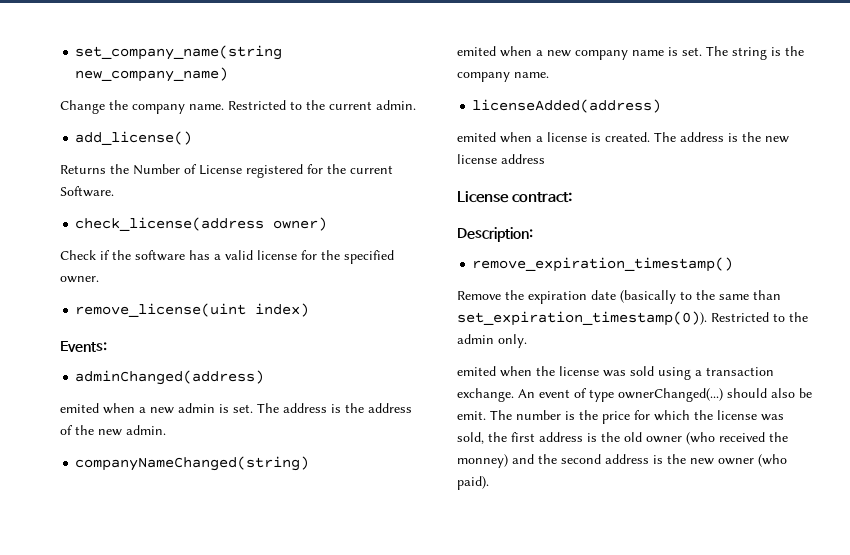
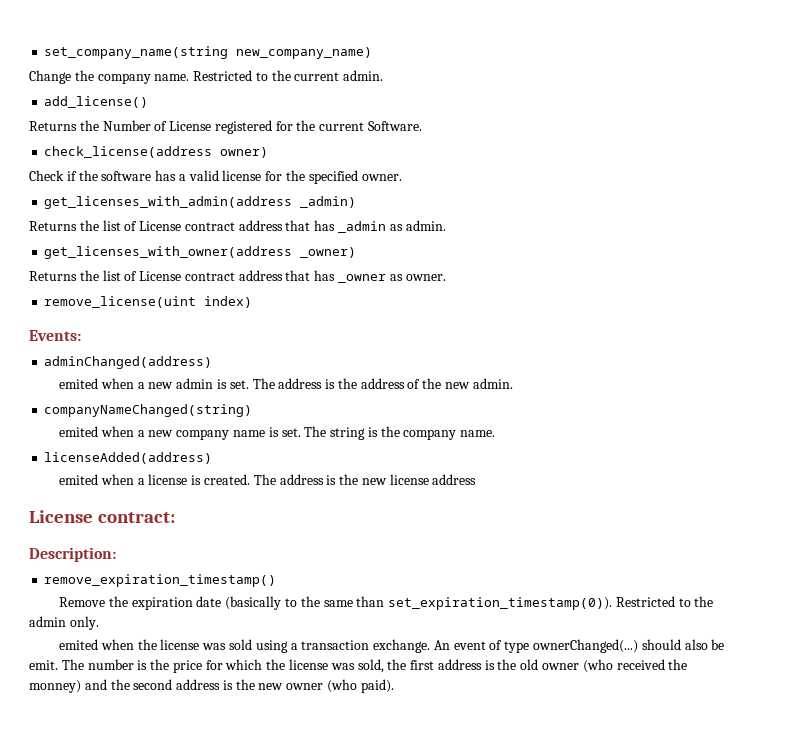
+ get_licenses_with_admin(address _admin)
+ Returns the list of License contract address that has _admin as admin.
+ get_licenses_with_owner(address _owner)
+ Returns the list of License contract address that has _owner as owner.

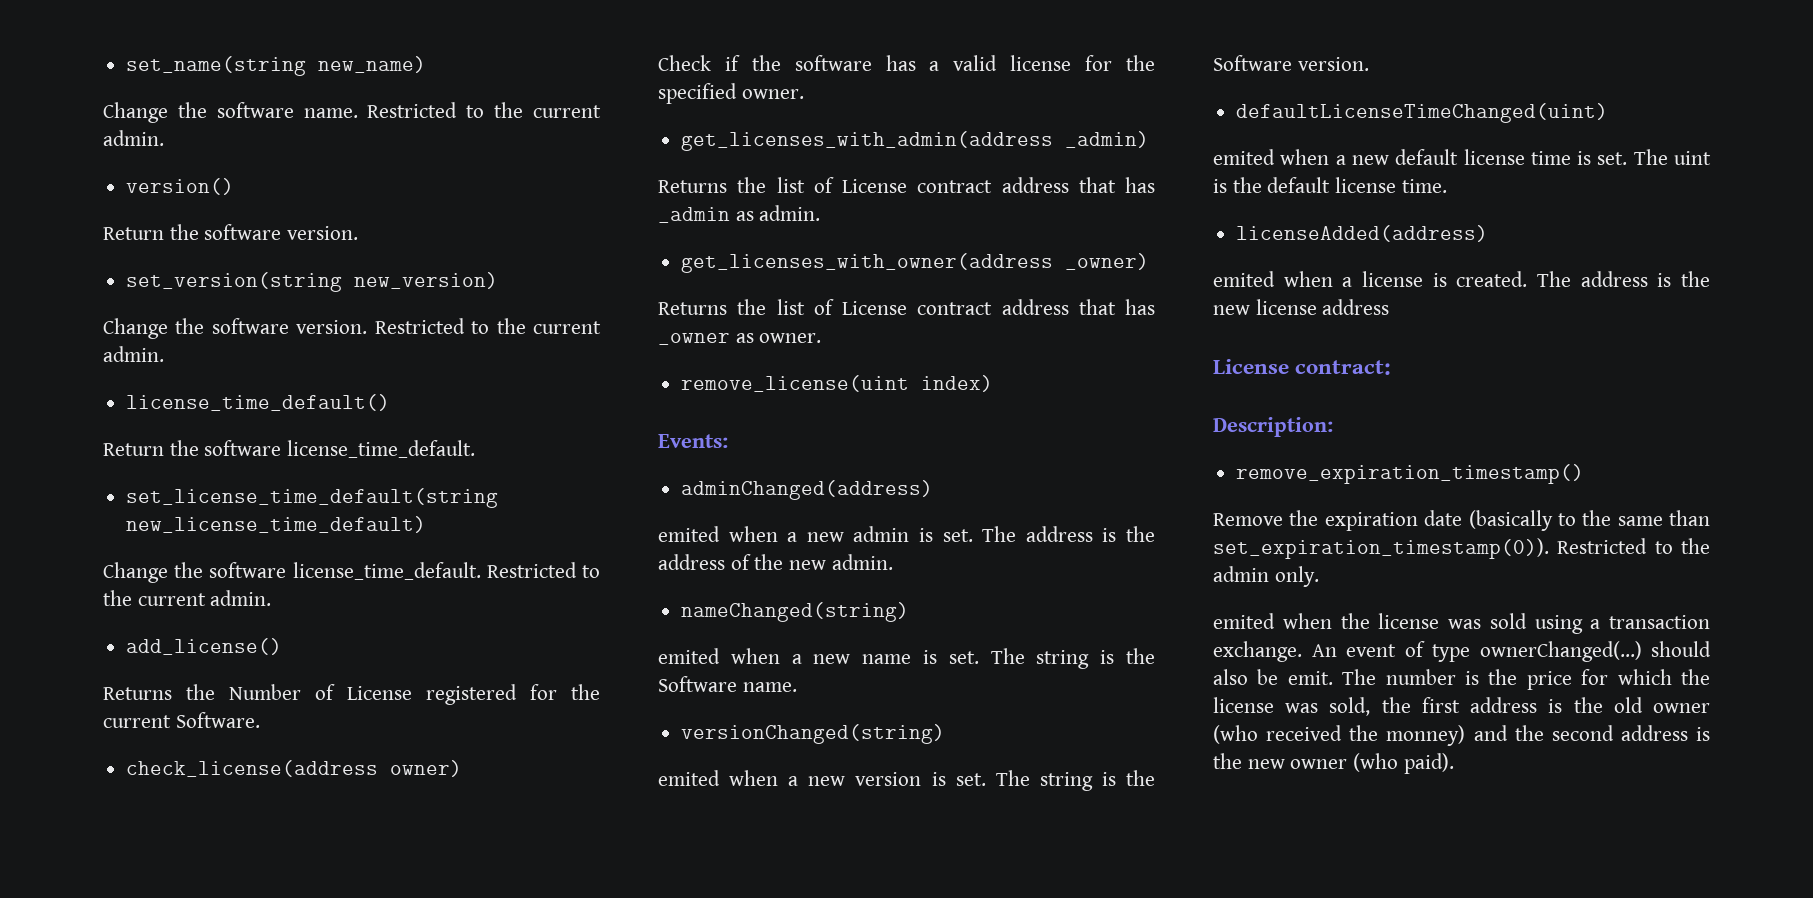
- set_company_name(string new_company_name)
- Change the company name.
+ set_name(string new_name)
+ Change the software name.
+ version()
+ Return the software version.
+ set_version(string new_version)
+ Change the software version. Restricted to the current admin.
+ license_time_default()
+ Return the software license_time_default.
+ set_license_time_default(string new_license_time_default)
+ Change the software license_time_default. Restricted to the current admin.
- companyNameChanged(string)
- emited when a new company name is set.
+ nameChanged(string)
+ emited when a new name is set.
- The string is the company name.
+ The string is the Software name.
+ versionChanged(string)
+ emited when a new version is set. The string is the Software version.
+ defaultLicenseTimeChanged(uint)
+ emited when a new default license time is set. The uint is the default license time.

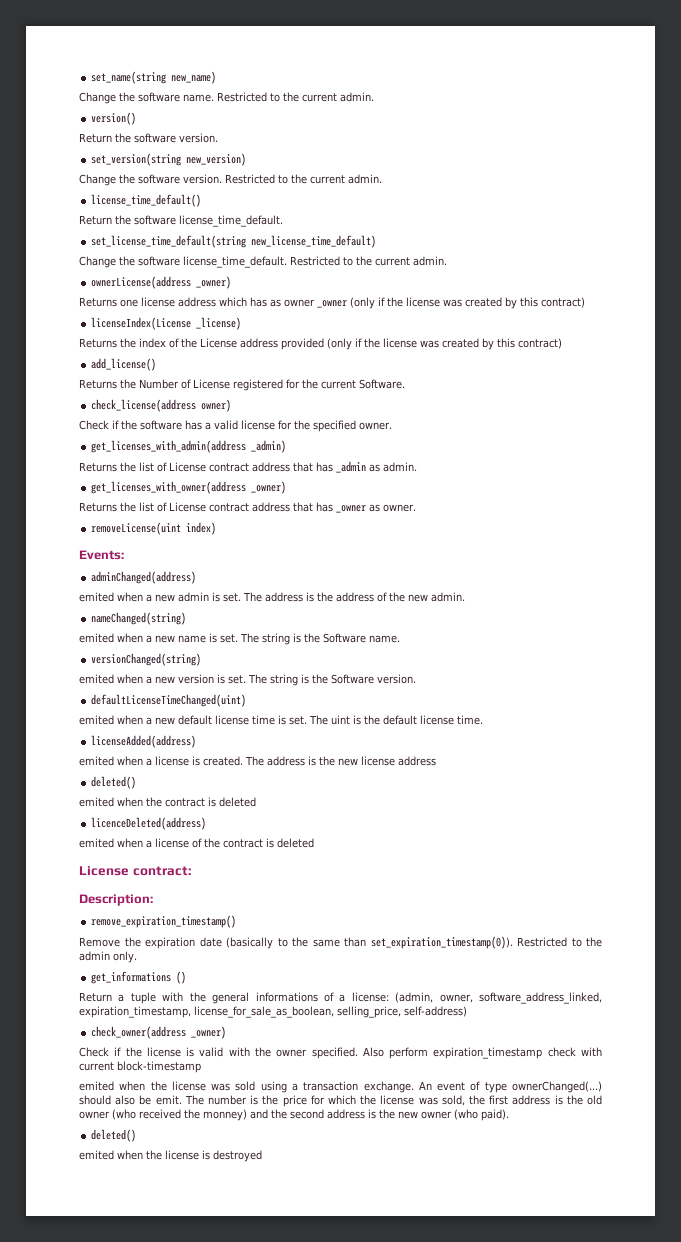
+ ownerLicense(address _owner)
+ Returns one license address which has as owner _owner (only if the license was created by this contract)
+ licenseIndex(License _license)
+ Returns the index of the License address provided (only if the license was created by this contract)
- remove_license(uint index)
+ removeLicense(uint index)
  The address is the new license address
+ deleted()
+ emited when the contract is deleted
+ licenceDeleted(address)
+ emited when a license of the contract is deleted
+ get_informations ()
+ Return a tuple with the general informations of a license: (admin, owner, software_address_linked, expiration_timestamp, license_for_sale_as_boolean, selling_price, self-address)
+ check_owner(address _owner)
+ Check if the license is valid with the owner specified. Also perform expiration_timestamp check with current block-timestamp
  The number is the price for which the license was sold, the first address is the old owner (who received the monney) and the second address is the new owner (who paid).
+ deleted()
+ emited when the license is destroyed

